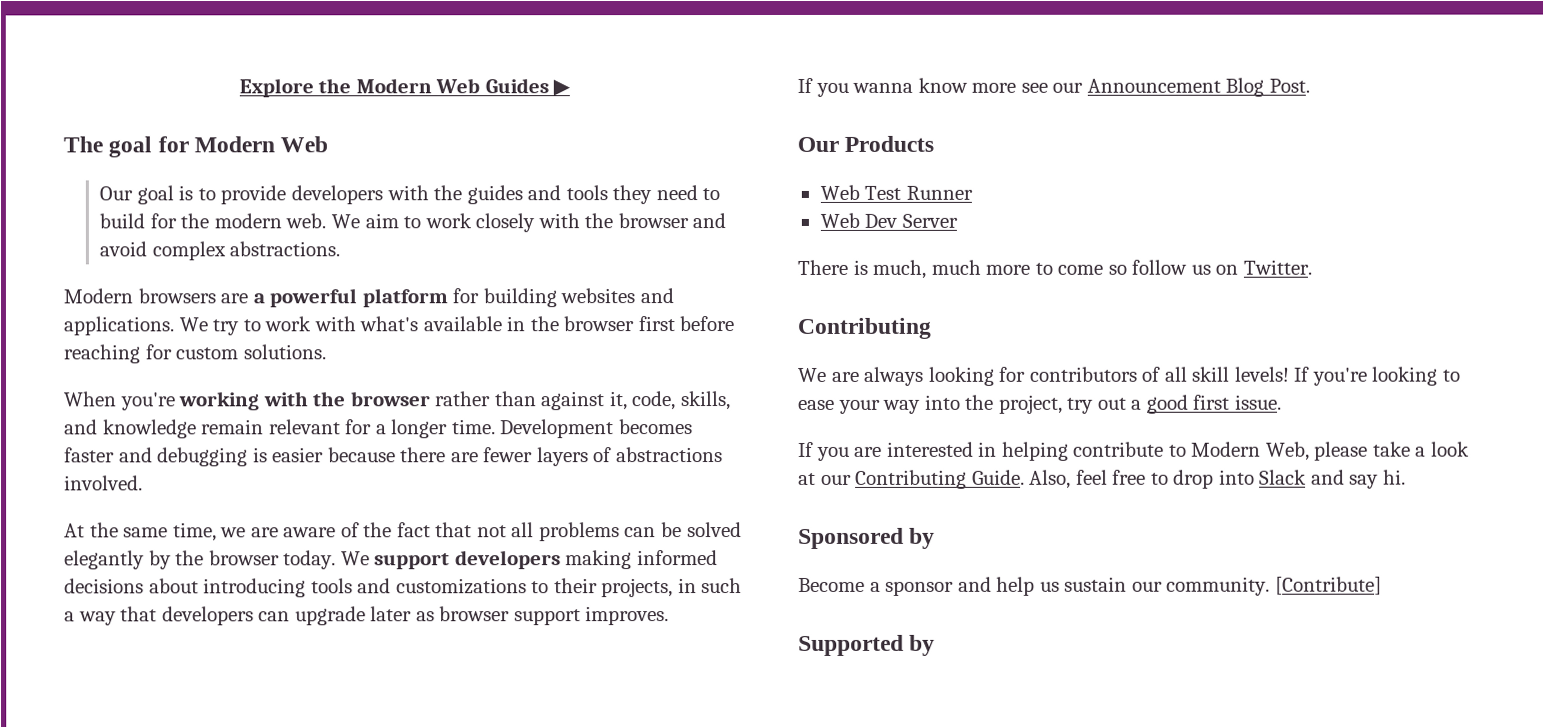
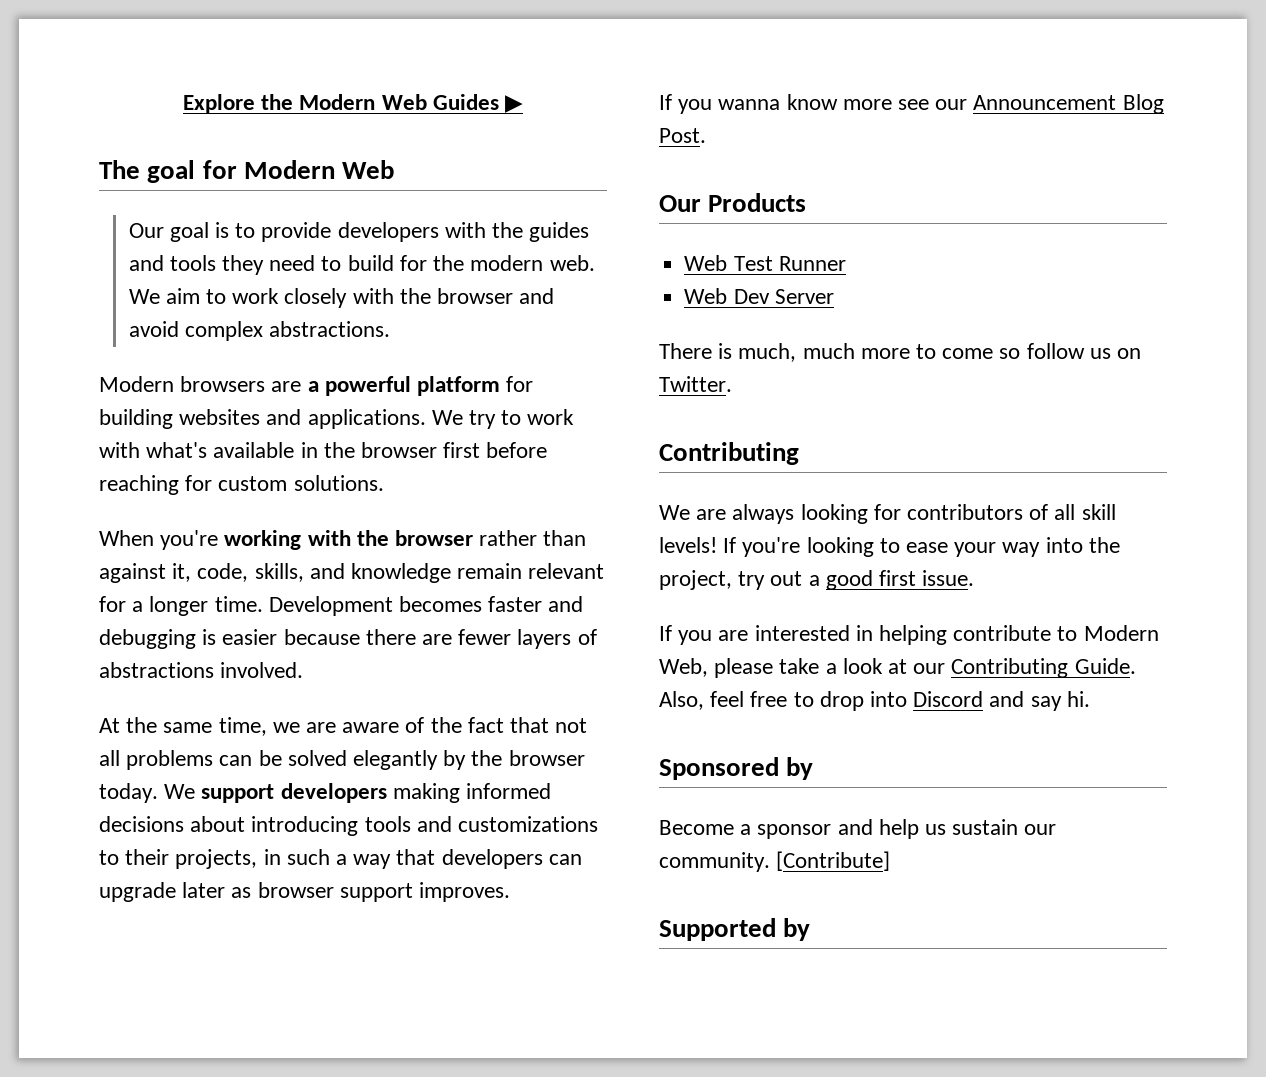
- Also, feel free to drop into Slack and say hi.
+ Also, feel free to drop into Discord and say hi.

